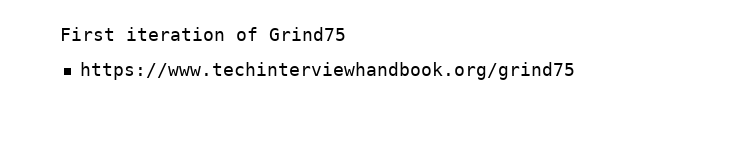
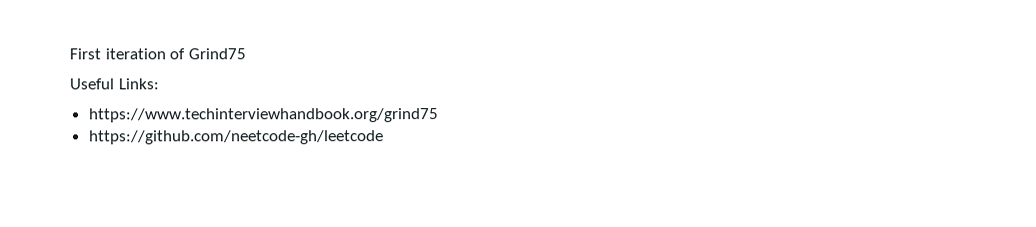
+ Useful Links:
+ https://github.com/neetcode-gh/leetcode

